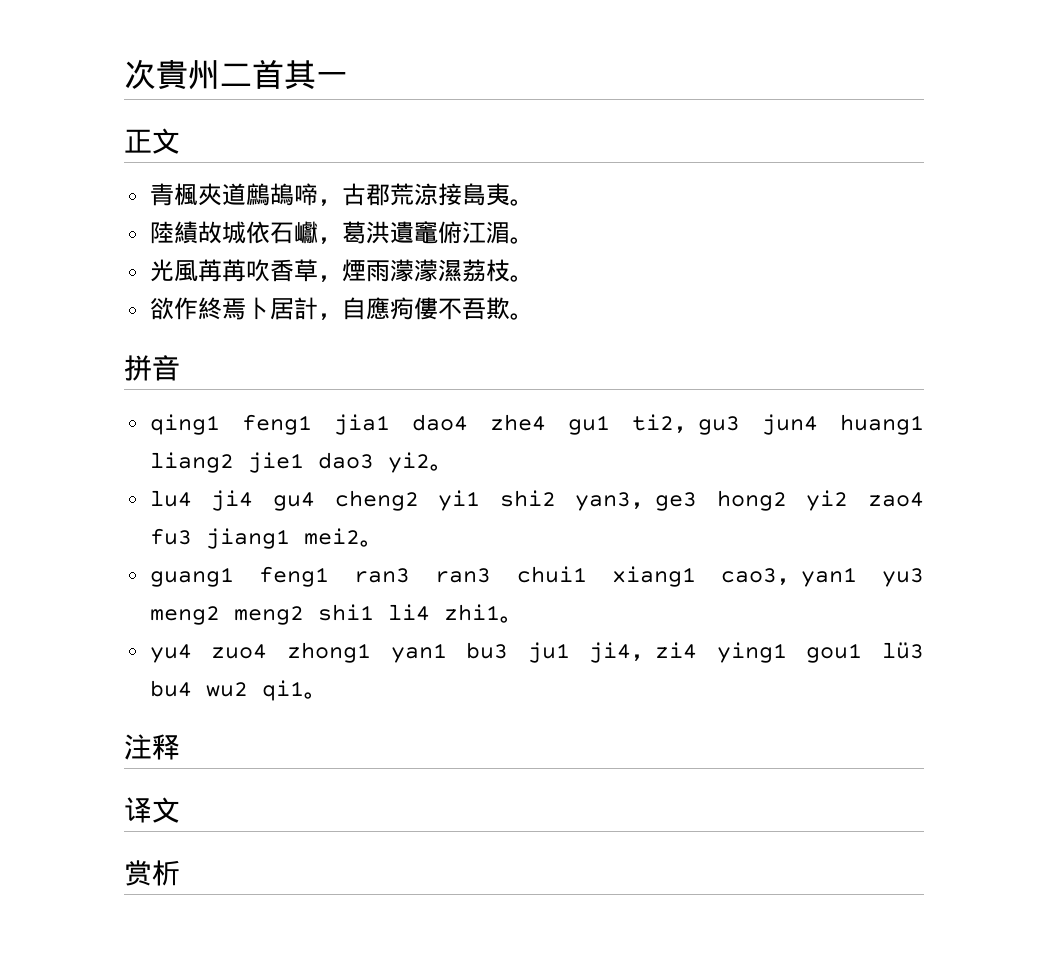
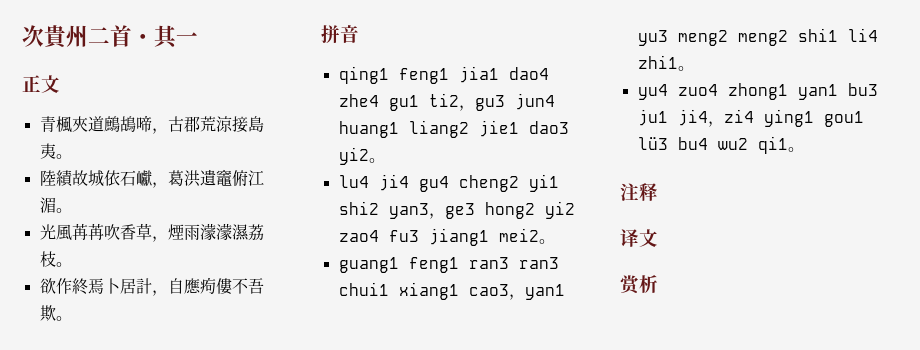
- 次貴州二首其一
+ 次貴州二首・其一

